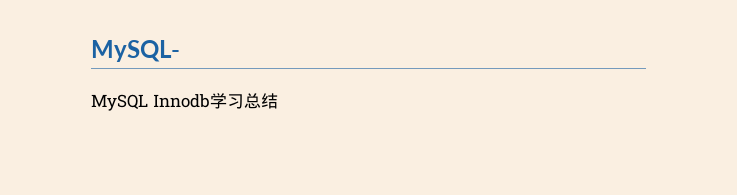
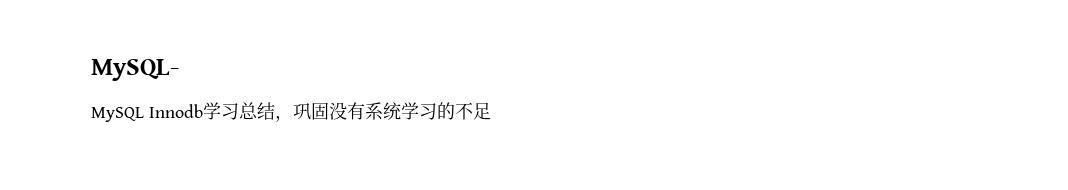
- MySQL Innodb学习总结
+ MySQL Innodb学习总结，巩固没有系统学习的不足

